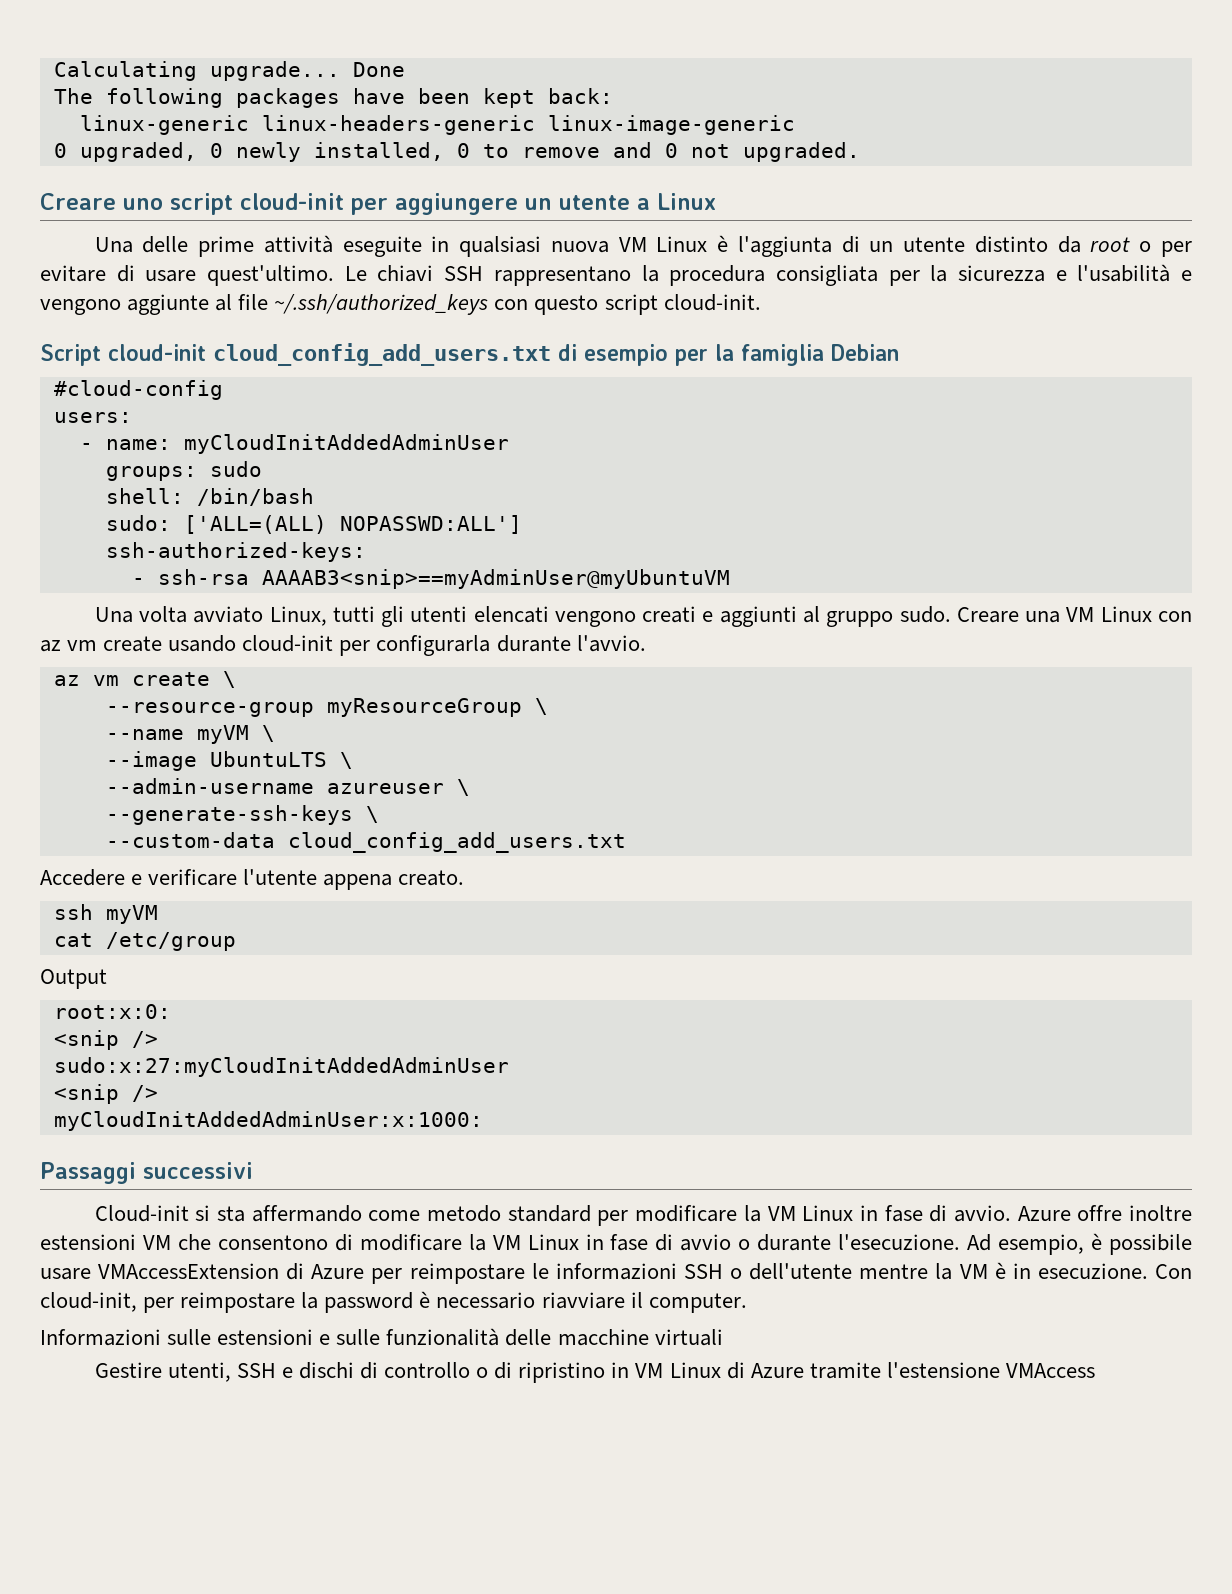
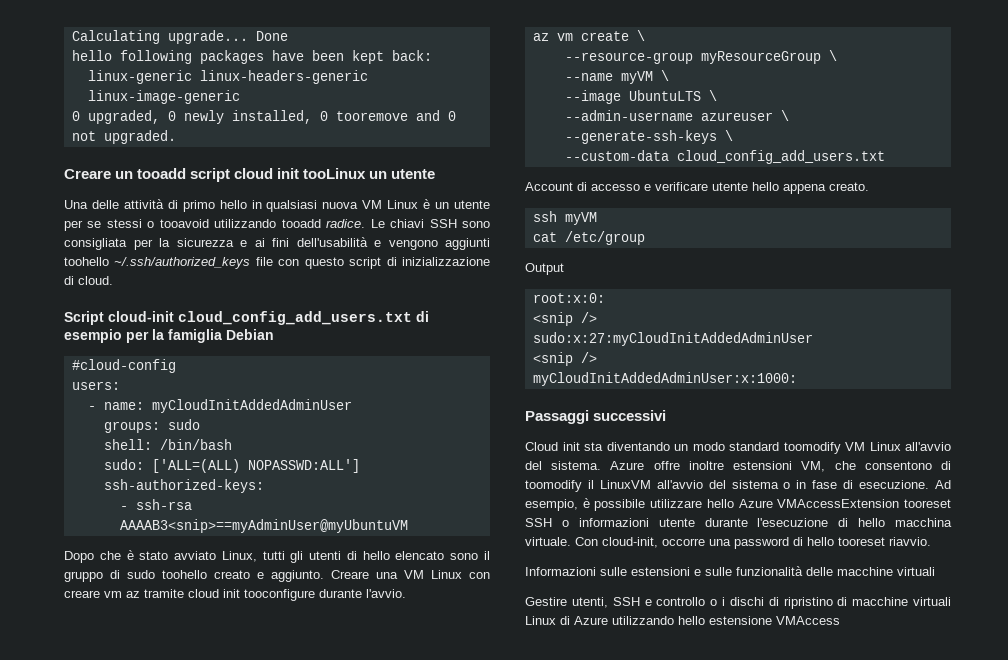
- The following packages have been kept back:
+ hello following packages have been kept back:
- 0 upgraded, 0 newly installed, 0 to remove and 0 not upgraded.
+ 0 upgraded, 0 newly installed, 0 tooremove and 0 not upgraded.
- Creare uno script cloud-init per aggiungere un utente a Linux
+ Creare un tooadd script cloud init tooLinux un utente
- Una delle prime attività eseguite in qualsiasi nuova VM Linux è l'aggiunta di un utente distinto da root o per evitare di usare quest'ultimo. Le chiavi SSH rappresentano la procedura consigliata per la sicurezza e l'usabilità e vengono aggiunte al file ~/.ssh/authorized_keys con questo script cloud-init.
+ Una delle attività di primo hello in qualsiasi nuova VM Linux è un utente per se stessi o tooavoid utilizzando tooadd radice. Le chiavi SSH sono consigliata per la sicurezza e ai fini dell'usabilità e vengono aggiunti toohello ~/.ssh/authorized_keys file con questo script di inizializzazione di cloud.
- Una volta avviato Linux, tutti gli utenti elencati vengono creati e aggiunti al gruppo sudo.
+ Dopo che è stato avviato Linux, tutti gli utenti di hello elencato sono il gruppo di sudo toohello creato e aggiunto.
- Creare una VM Linux con az vm create usando cloud-init per configurarla durante l'avvio.
+ Creare una VM Linux con creare vm az tramite cloud init tooconfigure durante l'avvio.
- Accedere e verificare l'utente appena creato.
+ Account di accesso e verificare utente hello appena creato.
- Cloud-init si sta affermando come metodo standard per modificare la VM Linux in fase di avvio.
+ Cloud init sta diventando un modo standard toomodify VM Linux all'avvio del sistema.
- Azure offre inoltre estensioni VM che consentono di modificare la VM Linux in fase di avvio o durante l'esecuzione. Ad esempio, è possibile usare VMAccessExtension di Azure per reimpostare le informazioni SSH o dell'utente mentre la VM è in esecuzione. Con cloud-init, per reimpostare la password è necessario riavviare il computer.
+ Azure offre inoltre estensioni VM, che consentono di toomodify il LinuxVM all'avvio del sistema o in fase di esecuzione. Ad esempio, è possibile utilizzare hello Azure VMAccessExtension tooreset SSH o informazioni utente durante l'esecuzione di hello macchina virtuale. Con cloud-init, occorre una password di hello tooreset riavvio.
- Gestire utenti, SSH e dischi di controllo o di ripristino in VM Linux di Azure tramite l'estensione VMAccess
+ Gestire utenti, SSH e controllo o i dischi di ripristino di macchine virtuali Linux di Azure utilizzando hello estensione VMAccess

